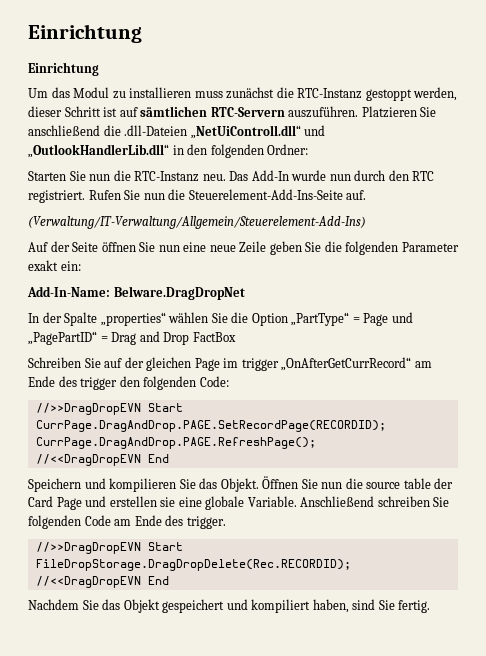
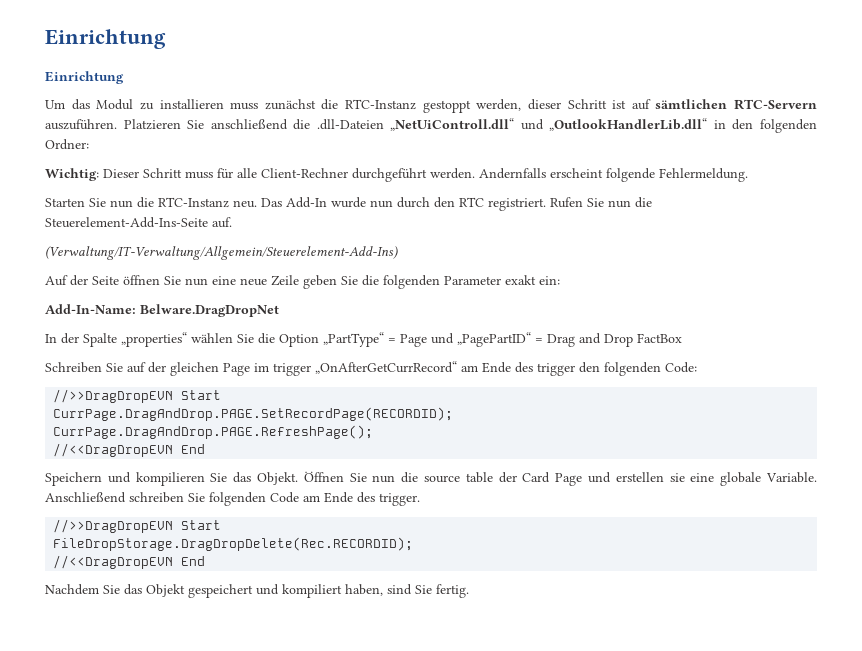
+ Wichtig: Dieser Schritt muss für alle Client-Rechner durchgeführt werden. Andernfalls erscheint folgende Fehlermeldung.

